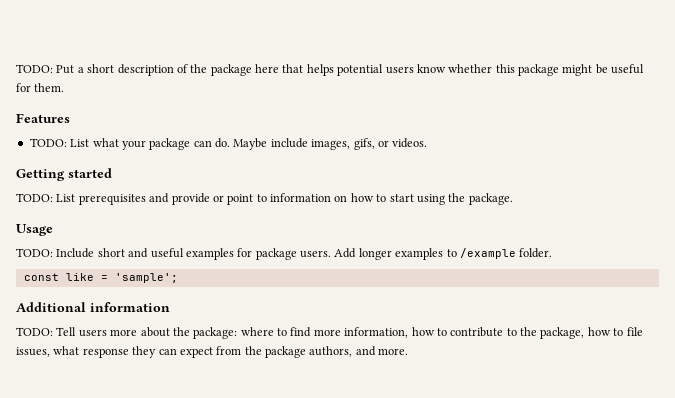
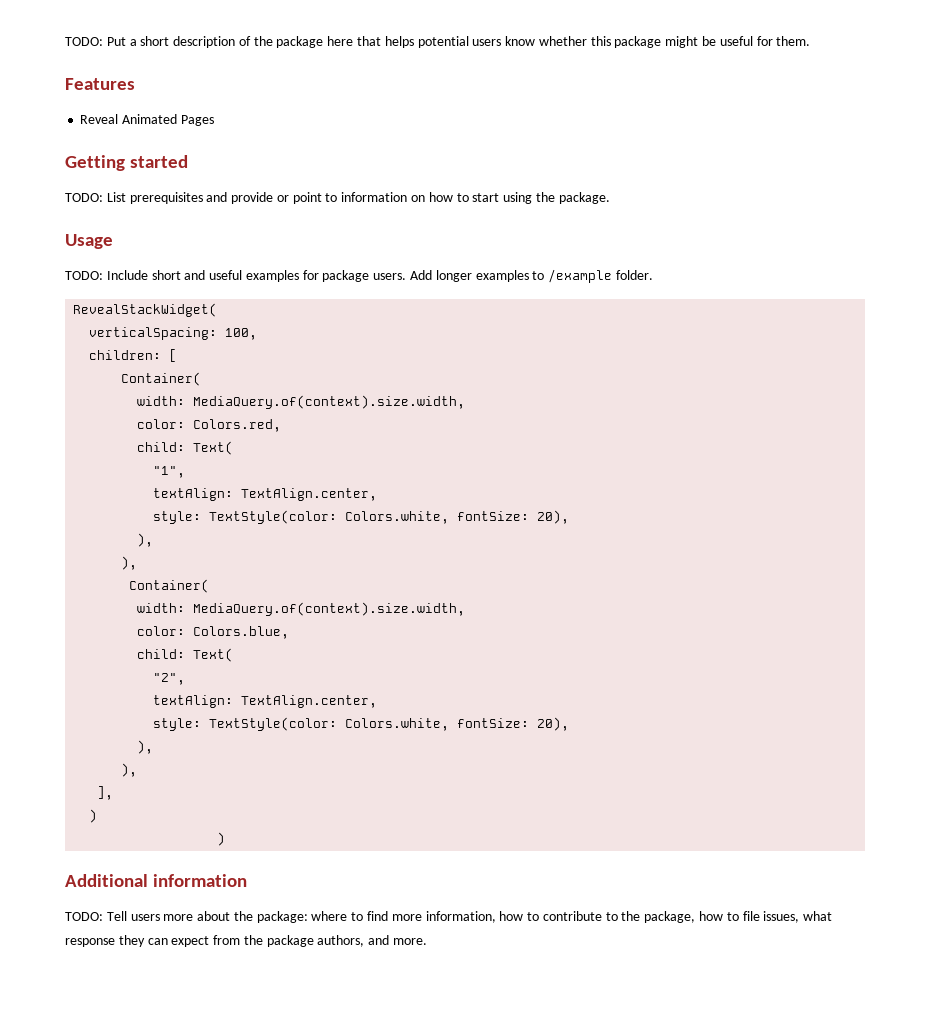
- TODO: List what your package can do. Maybe include images, gifs, or videos.
+ Reveal Animated Pages
- const like = 'sample';
+ RevealStackWidget(
+ verticalSpacing: 100,
+ children: [
+ Container(
+ width: MediaQuery.of(context).size.width,
+ color: Colors.red,
+ child: Text(
+ "1",
+ textAlign: TextAlign.center,
+ style: TextStyle(color: Colors.white, fontSize: 20),
+ ),
+ ),
+ Container(
+ width: MediaQuery.of(context).size.width,
+ color: Colors.blue,
+ child: Text(
+ "2",
+ textAlign: TextAlign.center,
+ style: TextStyle(color: Colors.white, fontSize: 20),
+ ),
+ ),
+ ],
+ )
+ )

